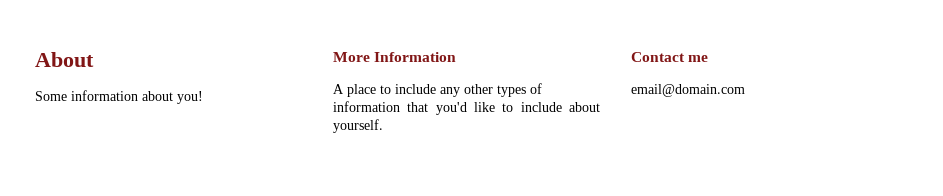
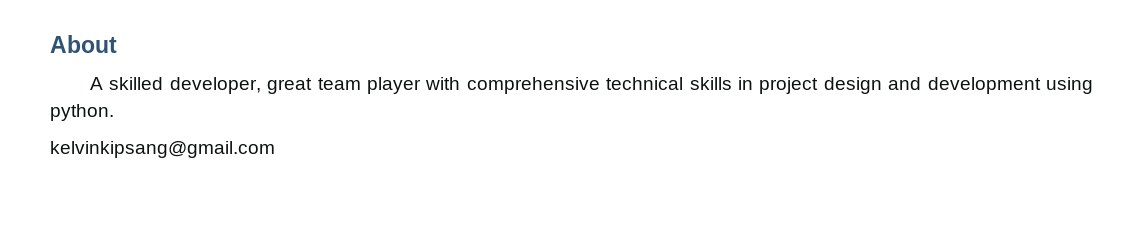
- Some information about you!
- More Information
- A place to include any other types of information that you'd like to include about yourself.
- Contact me
- email@domain.com
+ A skilled developer, great team player with comprehensive technical skills in project design and development using python.
+ kelvinkipsang@gmail.com

